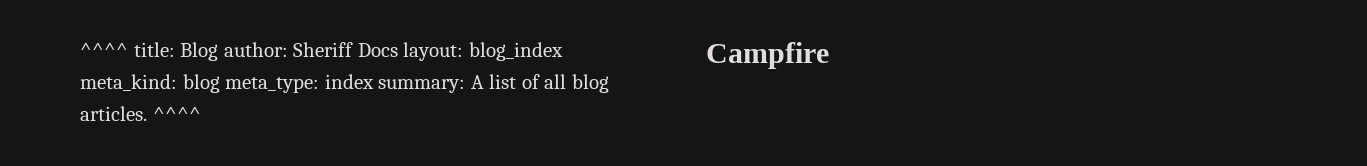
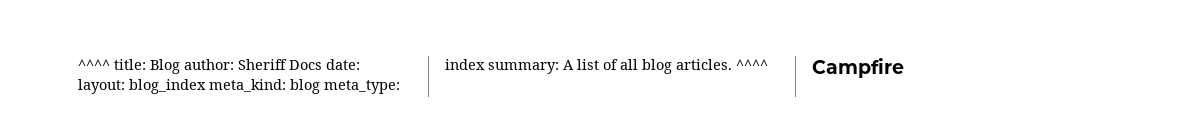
- ^^^^ title: Blog author: Sheriff Docs layout: blog_index meta_kind: blog meta_type: index summary: A list of all blog articles.
+ ^^^^ title: Blog author: Sheriff Docs date: layout: blog_index meta_kind: blog meta_type: index summary: A list of all blog articles.

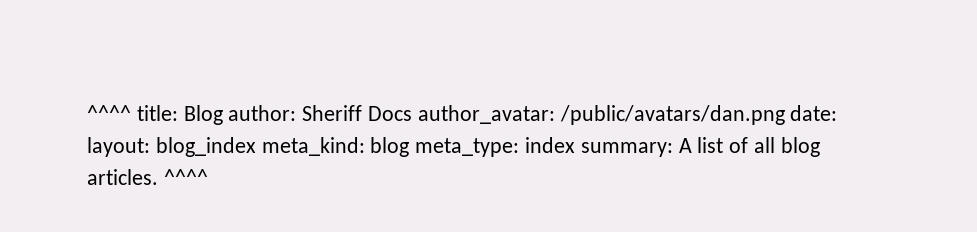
- ^^^^ title: Blog author: Sheriff Docs date: layout: blog_index meta_kind: blog meta_type: index summary: A list of all blog articles.
+ ^^^^ title: Blog author: Sheriff Docs author_avatar: /public/avatars/dan.png date: layout: blog_index meta_kind: blog meta_type: index summary: A list of all blog articles.
- Campfire

